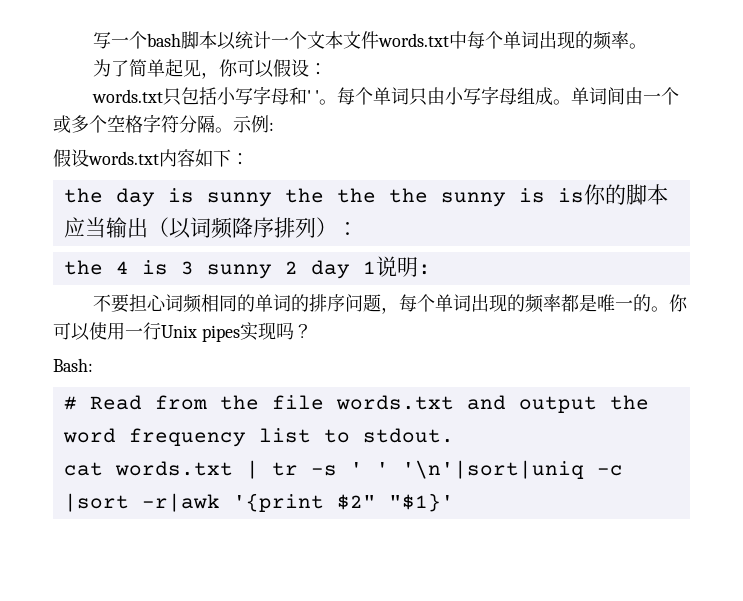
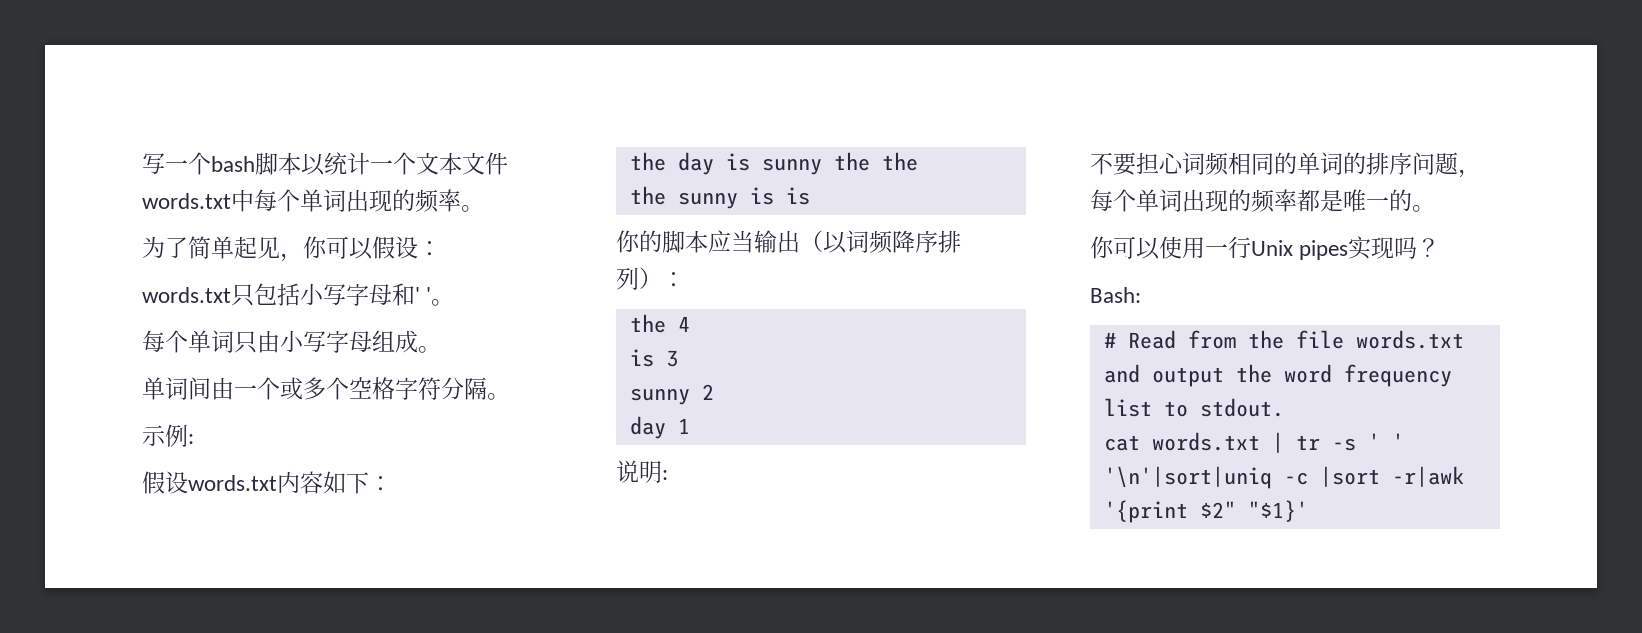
- words.txt只包括小写字母和' '。每个单词只由小写字母组成。单词间由一个或多个空格字符分隔。示例:
+ words.txt只包括小写字母和' '。
+ 每个单词只由小写字母组成。
+ 单词间由一个或多个空格字符分隔。
+ 示例:
- the day is sunny the the the sunny is is你的脚本应当输出（以词频降序排列）：
+ the day is sunny the the
+ the sunny is is
+ 你的脚本应当输出（以词频降序排列）：
- the 4 is 3 sunny 2 day 1说明:
+ the 4
+ is 3
+ sunny 2
+ day 1
+ 说明:
- 不要担心词频相同的单词的排序问题，每个单词出现的频率都是唯一的。你可以使用一行Unix pipes实现吗？
+ 不要担心词频相同的单词的排序问题，每个单词出现的频率都是唯一的。
+ 你可以使用一行Unix pipes实现吗？

